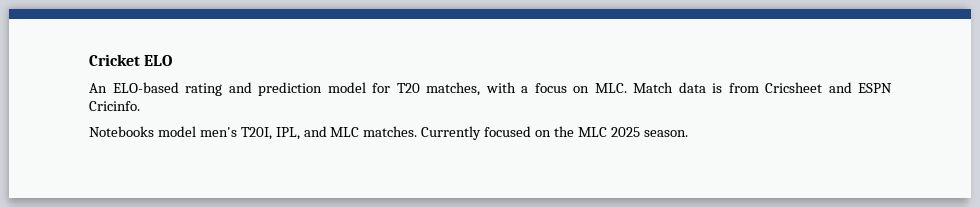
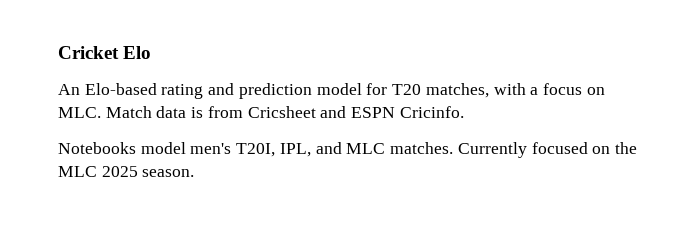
- Cricket ELO
+ Cricket Elo
- An ELO-based rating and prediction model for T20 matches, with a focus on MLC. Match data is from Cricsheet and ESPN Cricinfo.
+ An Elo-based rating and prediction model for T20 matches, with a focus on MLC. Match data is from Cricsheet and ESPN Cricinfo.

